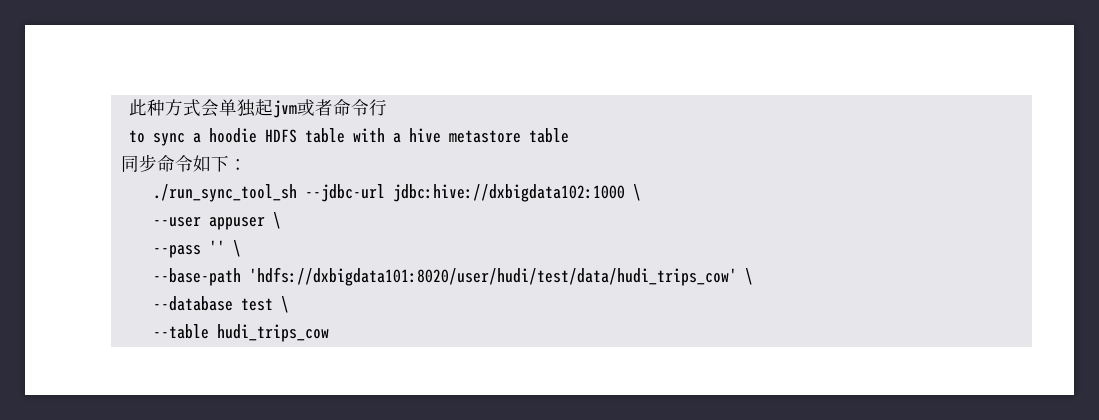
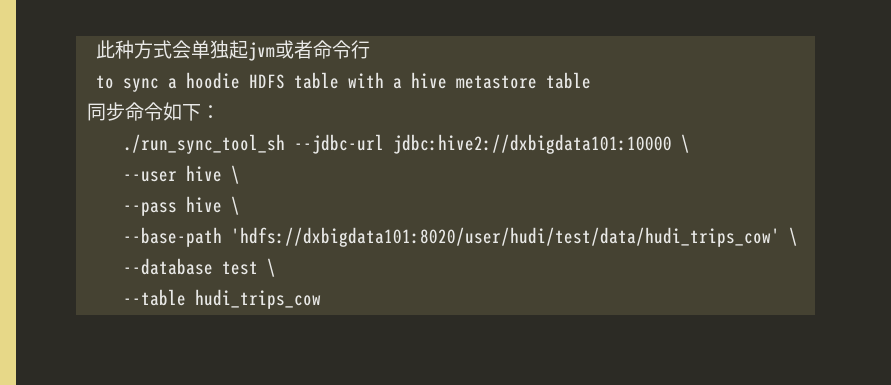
- ./run_sync_tool_sh --jdbc-url jdbc:hive://dxbigdata102:1000 \
+ ./run_sync_tool_sh --jdbc-url jdbc:hive2://dxbigdata101:10000 \
- --user appuser \
+ --user hive \
- --pass '' \
+ --pass hive \

